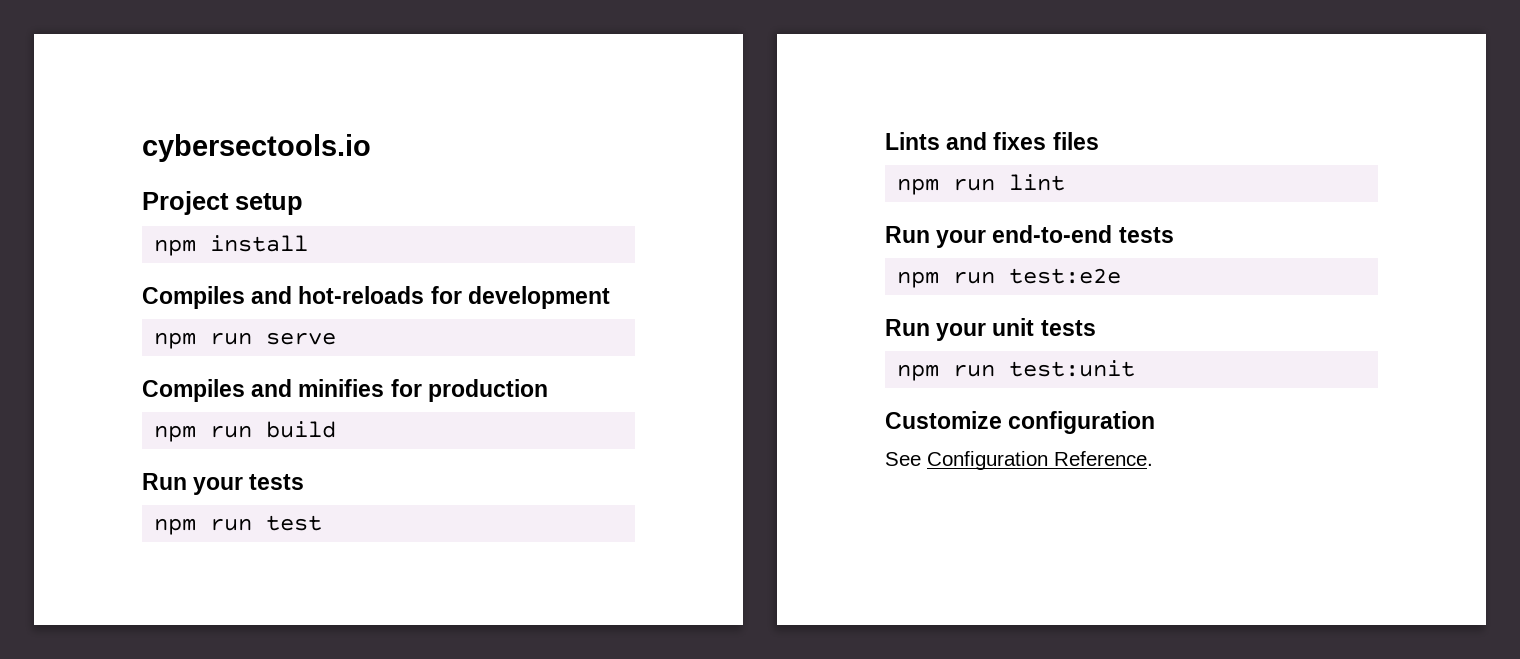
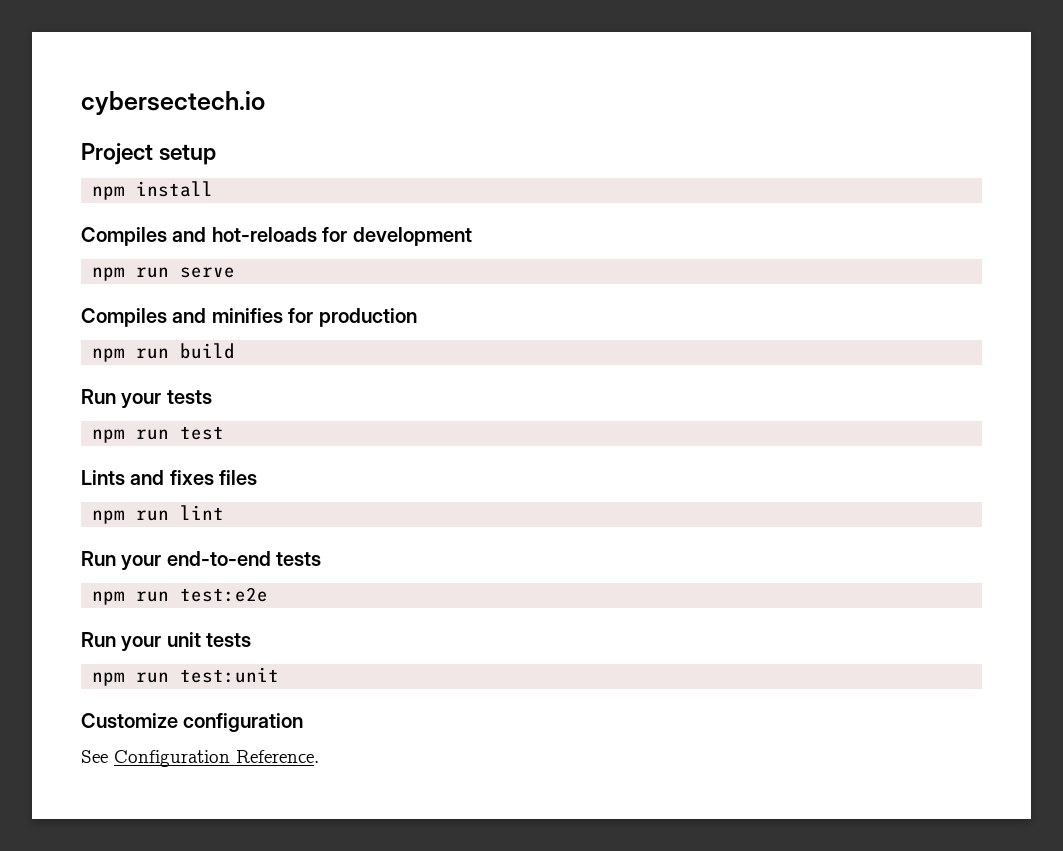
- cybersectools.io
+ cybersectech.io

